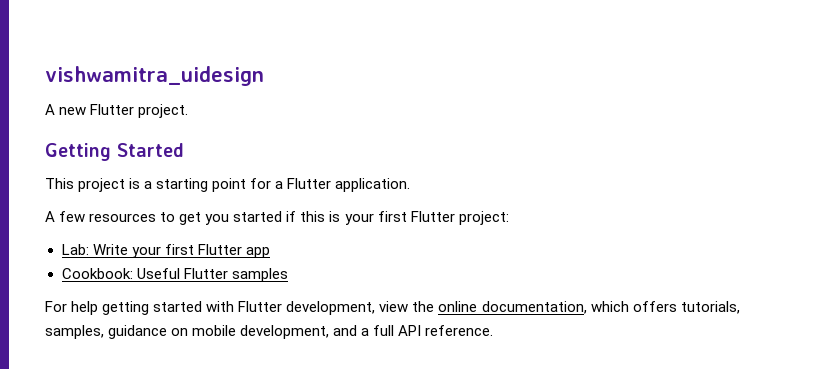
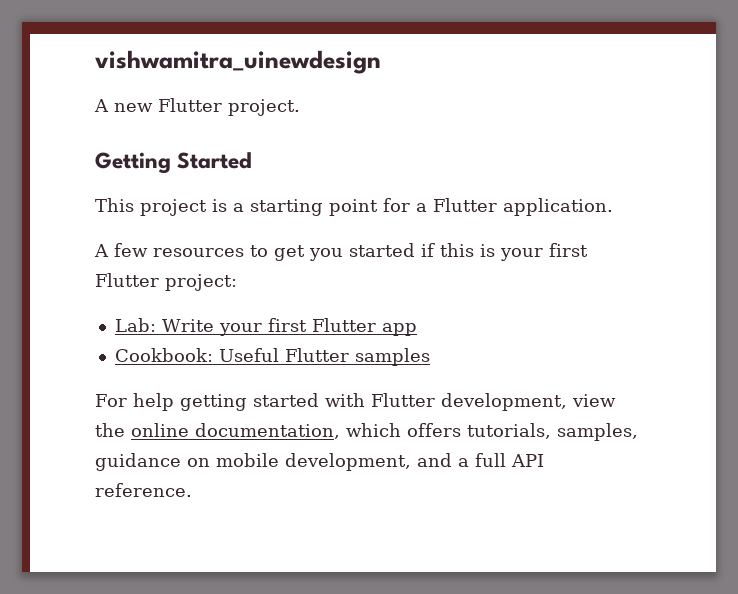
- vishwamitra_uidesign
+ vishwamitra_uinewdesign

